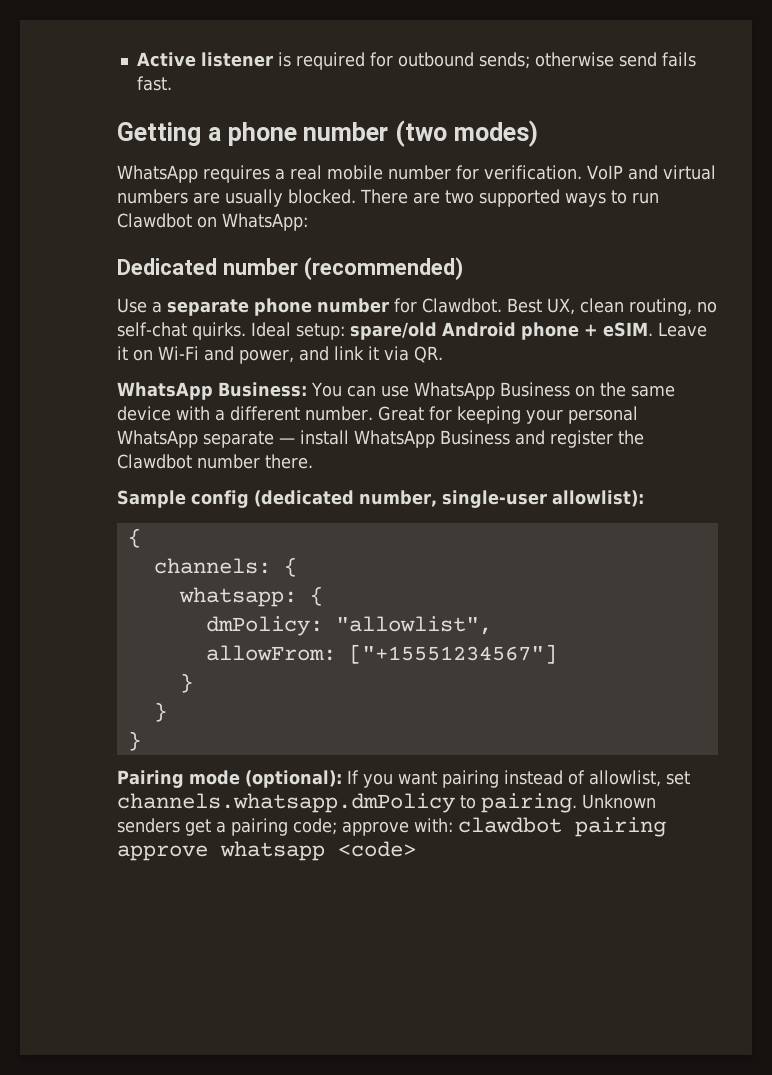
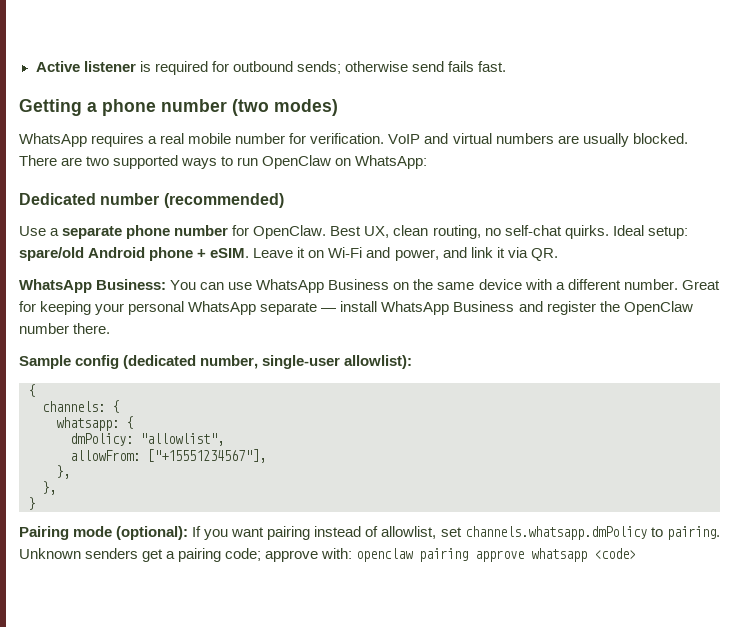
- There are two supported ways to run Clawdbot on WhatsApp:
+ There are two supported ways to run OpenClaw on WhatsApp:
- Use a separate phone number for Clawdbot.
+ Use a separate phone number for OpenClaw.
- Great for keeping your personal WhatsApp separate — install WhatsApp Business and register the Clawdbot number there.
+ Great for keeping your personal WhatsApp separate — install WhatsApp Business and register the OpenClaw number there.
- allowFrom: ["+15551234567"]
- }
- }
+ allowFrom: ["+15551234567"],
+ },
+ },
- Unknown senders get a pairing code; approve with: clawdbot pairing approve whatsapp <code>
+ Unknown senders get a pairing code; approve with: openclaw pairing approve whatsapp <code>

